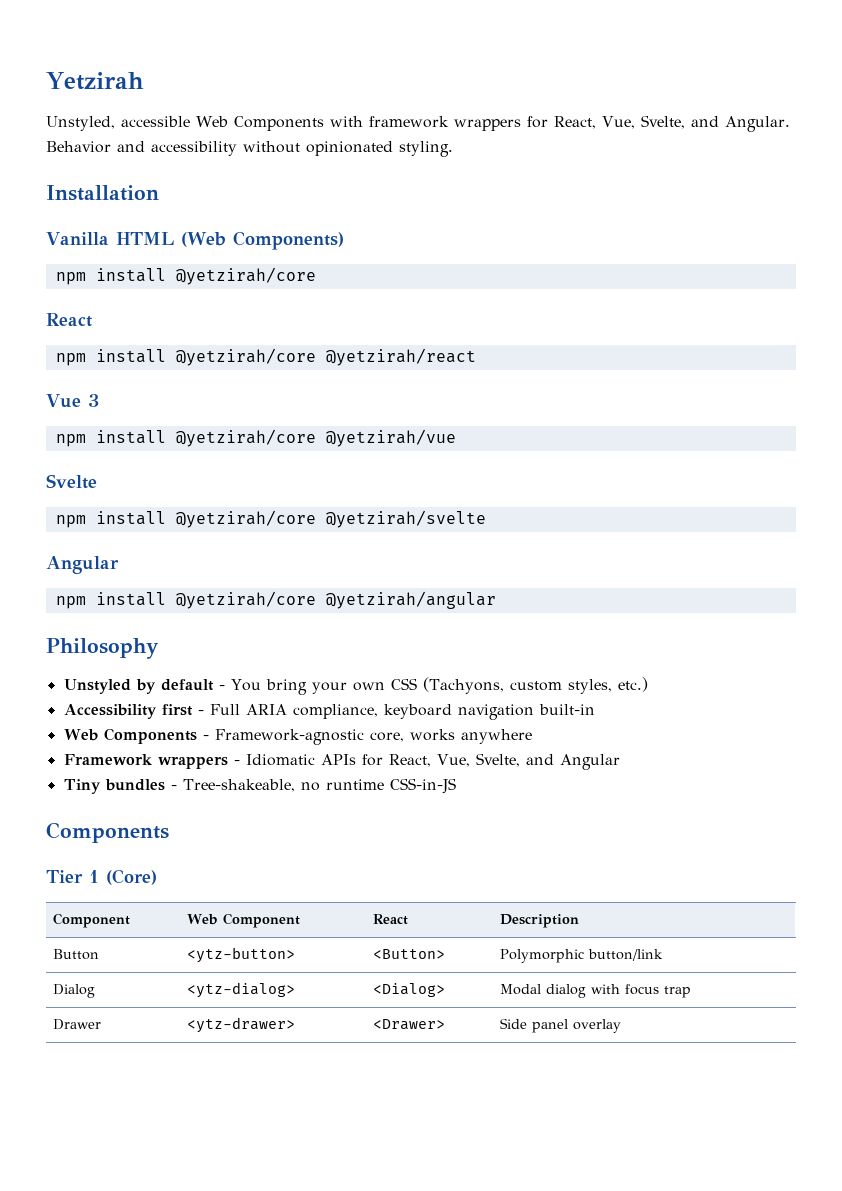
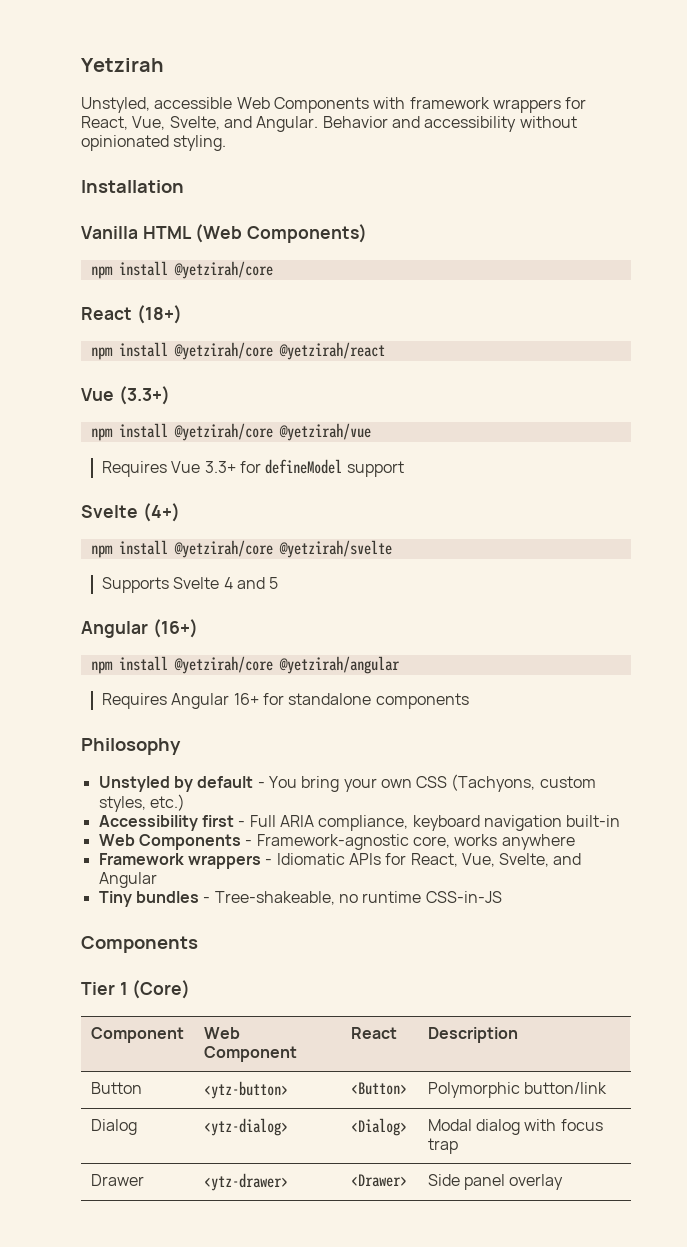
  Vanilla HTML (Web Components)
  npm install @yetzirah/core
- React
+ React (18+)
- Vue 3
+ Vue (3.3+)
- Svelte
+ Requires Vue 3.3+ for defineModel support
+ Svelte (4+)
  npm install @yetzirah/core @yetzirah/svelte
- Angular
+ Supports Svelte 4 and 5
+ Angular (16+)
+ Requires Angular 16+ for standalone components

